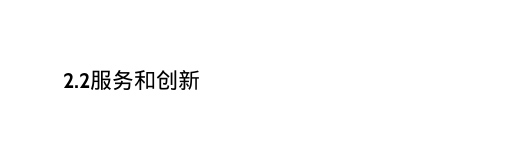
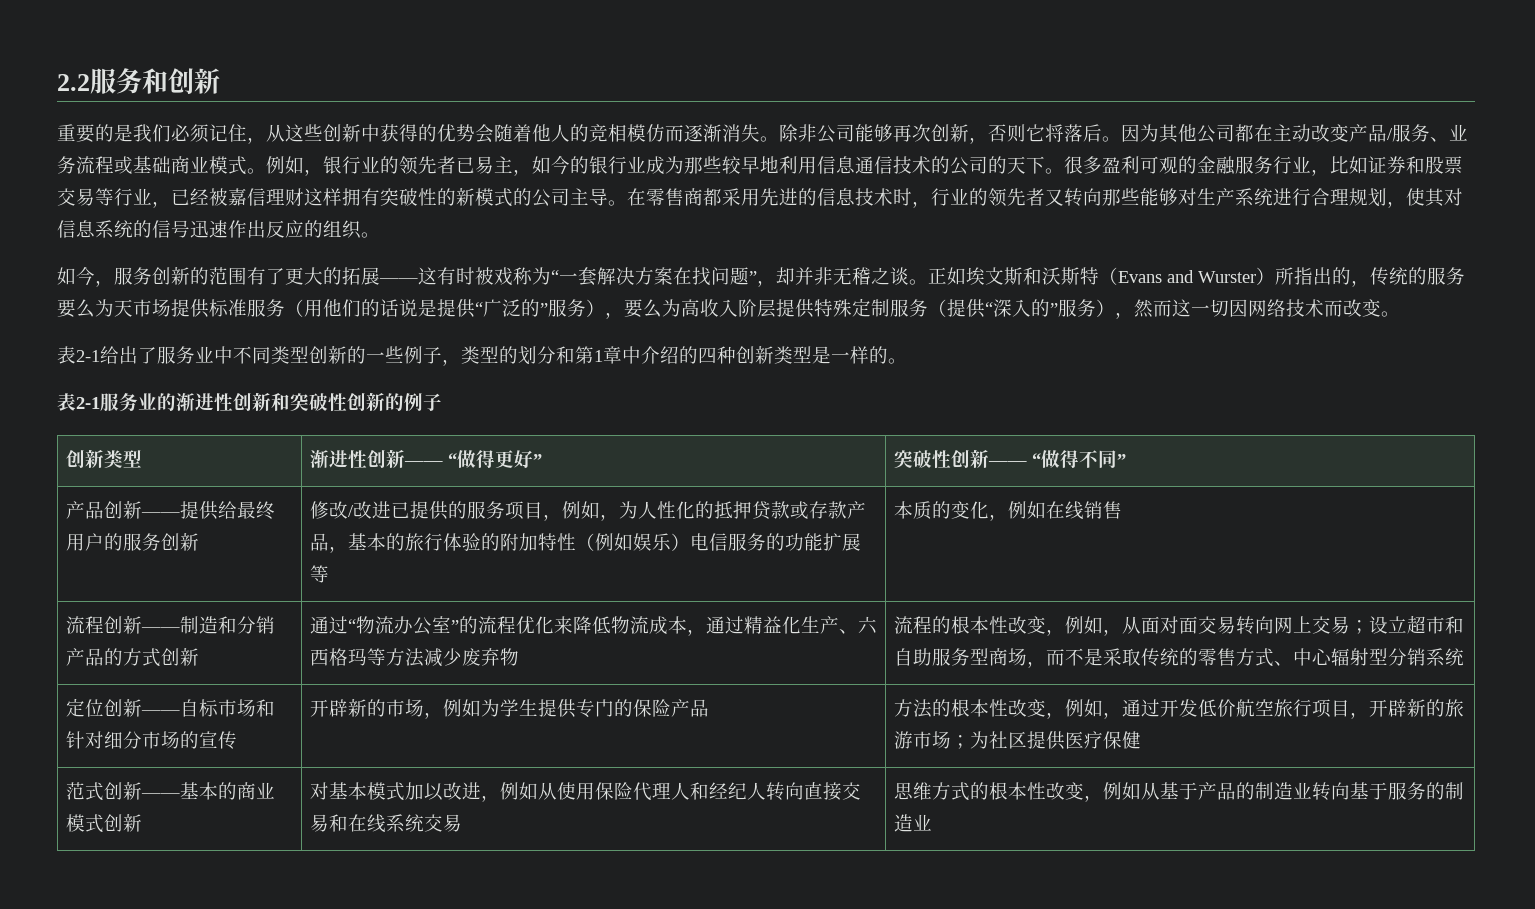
+ 重要的是我们必须记住，从这些创新中获得的优势会随着他人的竞相模仿而逐渐消失。除非公司能够再次创新，否则它将落后。因为其他公司都在主动改变产品/服务、业务流程或基础商业模式。例如，银行业的领先者已易主，如今的银行业成为那些较早地利用信息通信技术的公司的天下。很多盈利可观的金融服务行业，比如证券和股票交易等行业，已经被嘉信理财这样拥有突破性的新模式的公司主导。在零售商都采用先进的信息技术时，行业的领先者又转向那些能够对生产系统进行合理规划，使其对信息系统的信号迅速作出反应的组织。
+ 如今，服务创新的范围有了更大的拓展——这有时被戏称为“一套解决方案在找问题”，却并非无稽之谈。正如埃文斯和沃斯特（Evans and Wurster）所指出的，传统的服务要么为天市场提供标准服务（用他们的话说是提供“广泛的”服务），要么为高收入阶层提供特殊定制服务（提供“深入的”服务），然而这一切因网络技术而改变。
+ 表2-1给出了服务业中不同类型创新的一些例子，类型的划分和第1章中介绍的四种创新类型是一样的。
+ 表2-1服务业的渐进性创新和突破性创新的例子
+ 创新类型 | 渐进性创新—— “做得更好” | 突破性创新—— “做得不同”
+ 产品创新——提供给最终用户的服务创新 | 修改/改进已提供的服务项目，例如，为人性化的抵押贷款或存款产品，基本的旅行体验的附加特性（例如娱乐）电信服务的功能扩展等 | 本质的变化，例如在线销售
+ 流程创新——制造和分销产品的方式创新 | 通过“物流办公室”的流程优化来降低物流成本，通过精益化生产、六西格玛等方法减少废弃物 | 流程的根本性改变，例如，从面对面交易转向网上交易；设立超市和自助服务型商场，而不是采取传统的零售方式、中心辐射型分销系统
+ 定位创新——自标市场和针对细分市场的宣传 | 开辟新的市场，例如为学生提供专门的保险产品 | 方法的根本性改变，例如，通过开发低价航空旅行项目，开辟新的旅游市场；为社区提供医疗保健
+ 范式创新——基本的商业模式创新 | 对基本模式加以改进，例如从使用保险代理人和经纪人转向直接交易和在线系统交易 | 思维方式的根本性改变，例如从基于产品的制造业转向基于服务的制造业

